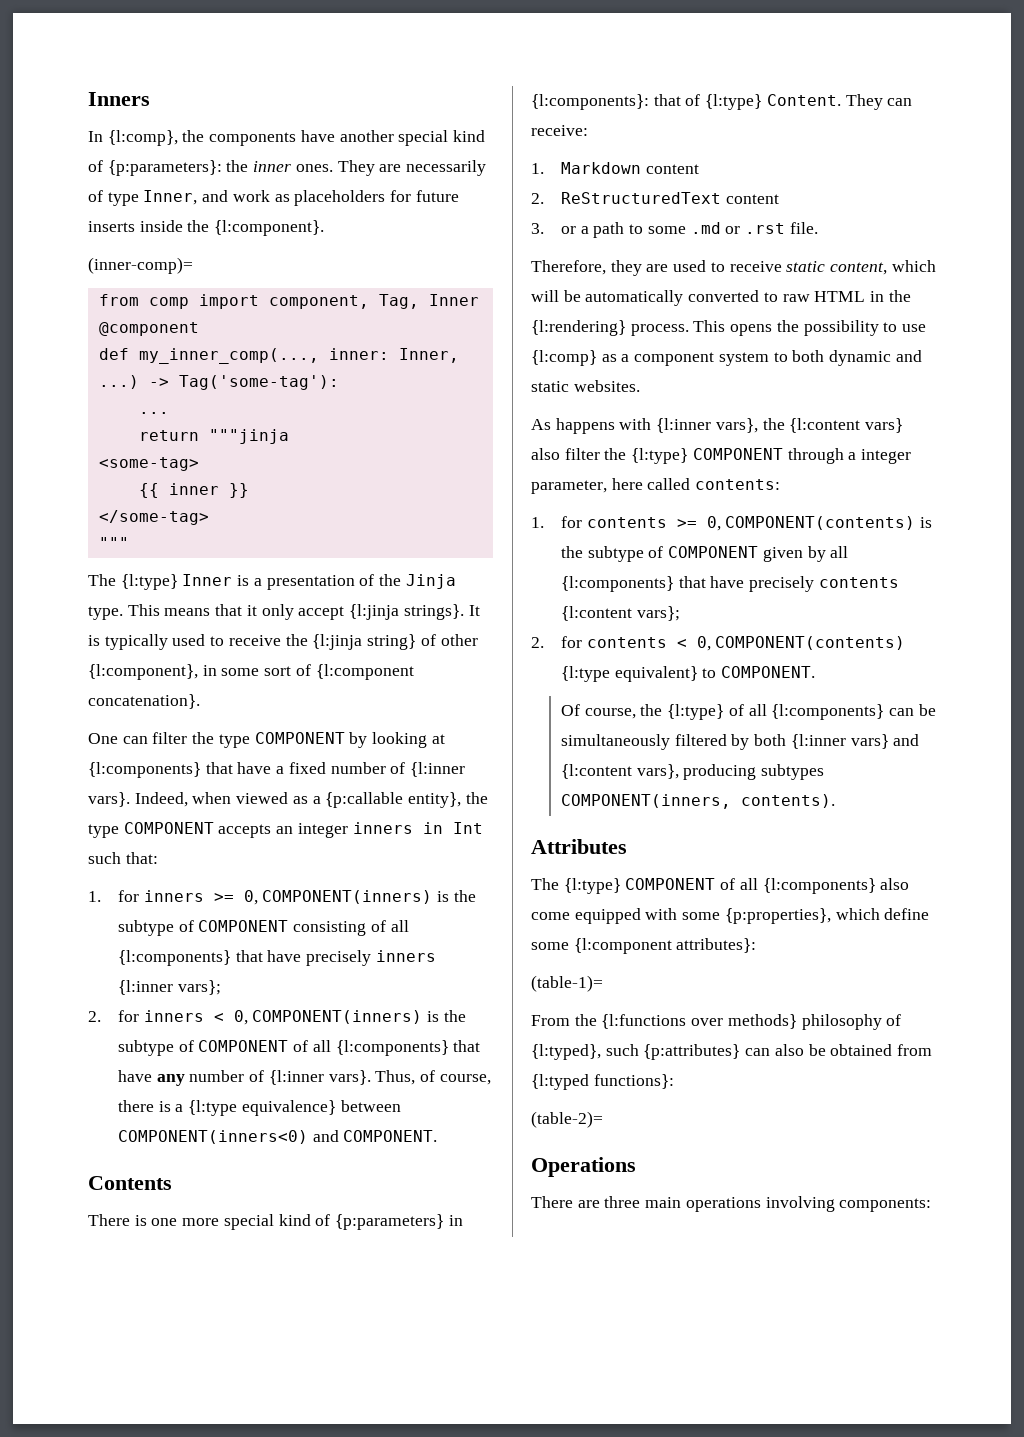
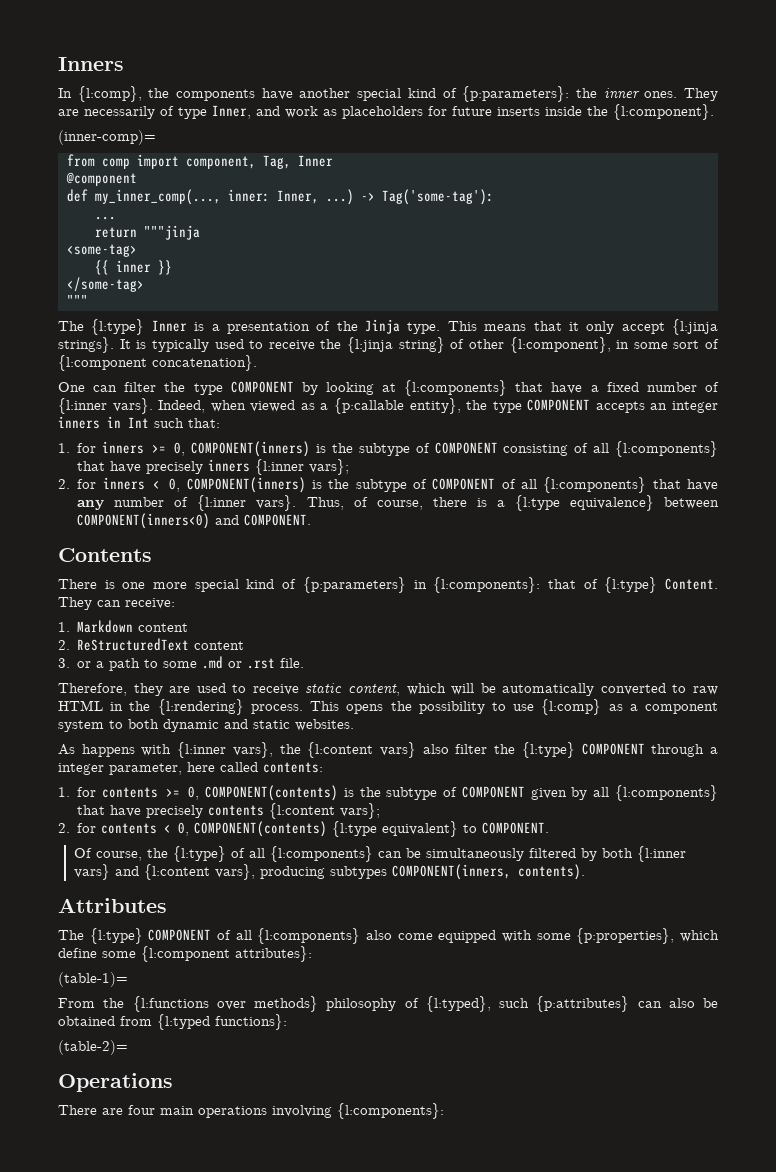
- There are three main operations involving components:
+ There are four main operations involving {l:components}:

